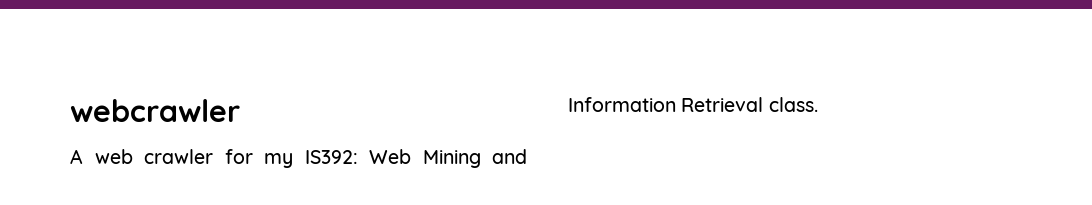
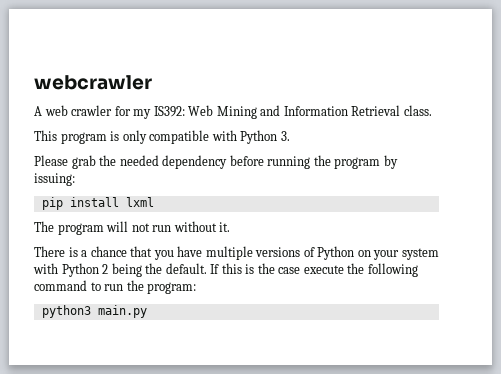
+ This program is only compatible with Python 3.
+ Please grab the needed dependency before running the program by issuing:
+ pip install lxml
+ The program will not run without it.
+ There is a chance that you have multiple versions of Python on your system with Python 2 being the default. If this is the case execute the following command to run the program:
+ python3 main.py

